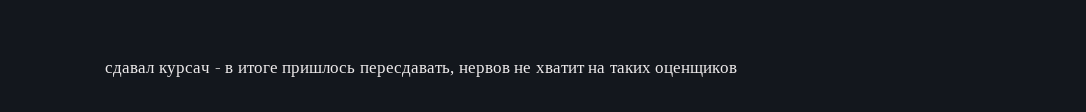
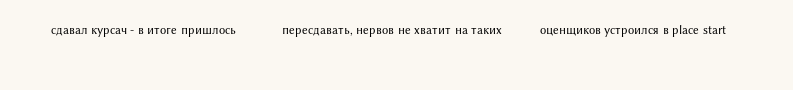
- сдавал курсач - в итоге пришлось пересдавать, нервов не хватит на таких оценщиков
+ сдавал курсач - в итоге пришлось пересдавать, нервов не хватит на таких оценщиков устроился в place start

